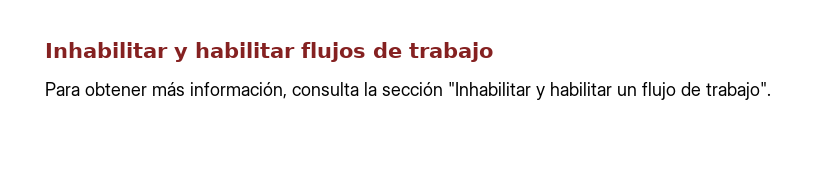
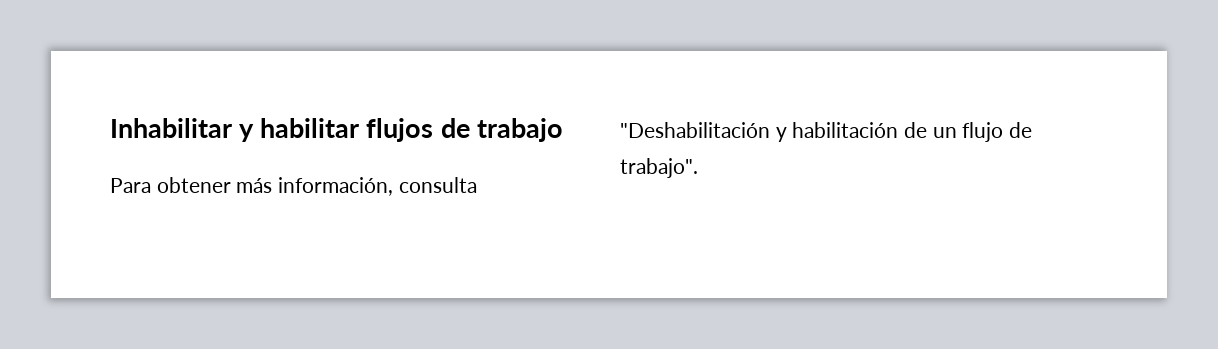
- Para obtener más información, consulta la sección "Inhabilitar y habilitar un flujo de trabajo".
+ Para obtener más información, consulta "Deshabilitación y habilitación de un flujo de trabajo".

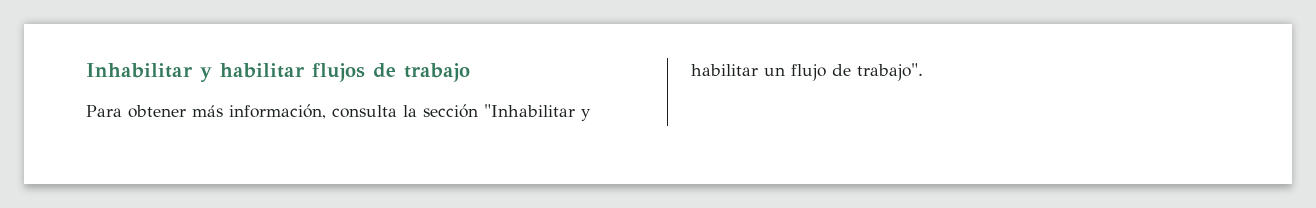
- Para obtener más información, consulta "Deshabilitación y habilitación de un flujo de trabajo".
+ Para obtener más información, consulta la sección "Inhabilitar y habilitar un flujo de trabajo".

